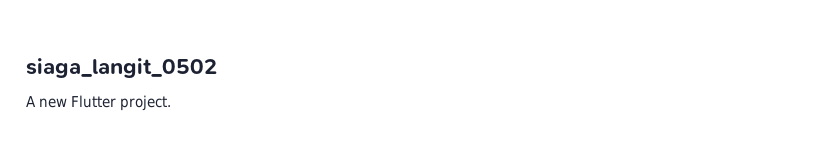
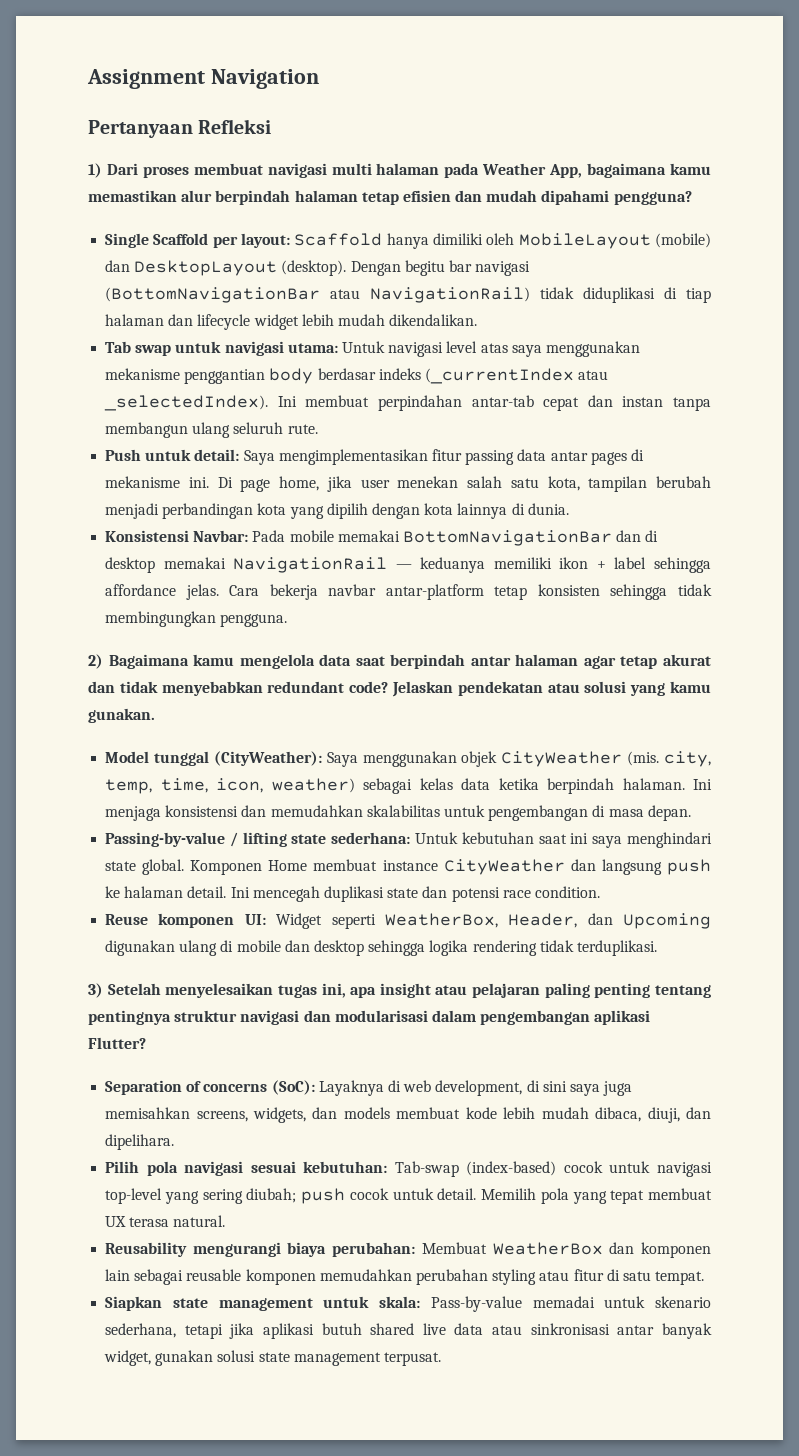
- siaga_langit_0502
- A new Flutter project.
+ Assignment Navigation
+ Pertanyaan Refleksi
+ 1) Dari proses membuat navigasi multi halaman pada Weather App, bagaimana kamu memastikan alur berpindah halaman tetap efisien dan mudah dipahami pengguna?
+ Single Scaffold per layout: Scaffold hanya dimiliki oleh MobileLayout (mobile) dan DesktopLayout (desktop). Dengan begitu bar navigasi (BottomNavigationBar atau NavigationRail) tidak diduplikasi di tiap halaman dan lifecycle widget lebih mudah dikendalikan.
+ Tab swap untuk navigasi utama: Untuk navigasi level atas saya menggunakan mekanisme penggantian body berdasar indeks (_currentIndex atau _selectedIndex). Ini membuat perpindahan antar-tab cepat dan instan tanpa membangun ulang seluruh rute.
+ Push untuk detail: Saya mengimplementasikan fitur passing data antar pages di mekanisme ini. Di page home, jika user menekan salah satu kota, tampilan berubah menjadi perbandingan kota yang dipilih dengan kota lainnya di dunia.
+ Konsistensi Navbar: Pada mobile memakai BottomNavigationBar dan di desktop memakai NavigationRail — keduanya memiliki ikon + label sehingga affordance jelas. Cara bekerja navbar antar-platform tetap konsisten sehingga tidak membingungkan pengguna.
+ 2) Bagaimana kamu mengelola data saat berpindah antar halaman agar tetap akurat dan tidak menyebabkan redundant code? Jelaskan pendekatan atau solusi yang kamu gunakan.
+ Model tunggal (CityWeather): Saya menggunakan objek CityWeather (mis. city, temp, time, icon, weather) sebagai kelas data ketika berpindah halaman. Ini menjaga konsistensi dan memudahkan skalabilitas untuk pengembangan di masa depan.
+ Passing-by-value / lifting state sederhana: Untuk kebutuhan saat ini saya menghindari state global. Komponen Home membuat instance CityWeather dan langsung push ke halaman detail. Ini mencegah duplikasi state dan potensi race condition.
+ Reuse komponen UI: Widget seperti WeatherBox, Header, dan Upcoming digunakan ulang di mobile dan desktop sehingga logika rendering tidak terduplikasi.
+ 3) Setelah menyelesaikan tugas ini, apa insight atau pelajaran paling penting tentang pentingnya struktur navigasi dan modularisasi dalam pengembangan aplikasi Flutter?
+ Separation of concerns (SoC): Layaknya di web development, di sini saya juga memisahkan screens, widgets, dan models membuat kode lebih mudah dibaca, diuji, dan dipelihara.
+ Pilih pola navigasi sesuai kebutuhan: Tab-swap (index-based) cocok untuk navigasi top-level yang sering diubah; push cocok untuk detail. Memilih pola yang tepat membuat UX terasa natural.
+ Reusability mengurangi biaya perubahan: Membuat WeatherBox dan komponen lain sebagai reusable komponen memudahkan perubahan styling atau fitur di satu tempat.
+ Siapkan state management untuk skala: Pass-by-value memadai untuk skenario sederhana, tetapi jika aplikasi butuh shared live data atau sinkronisasi antar banyak widget, gunakan solusi state management terpusat.

